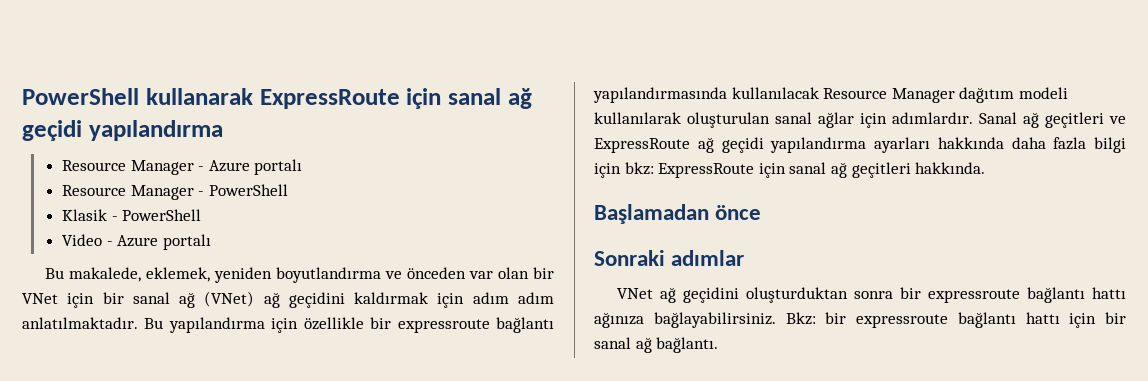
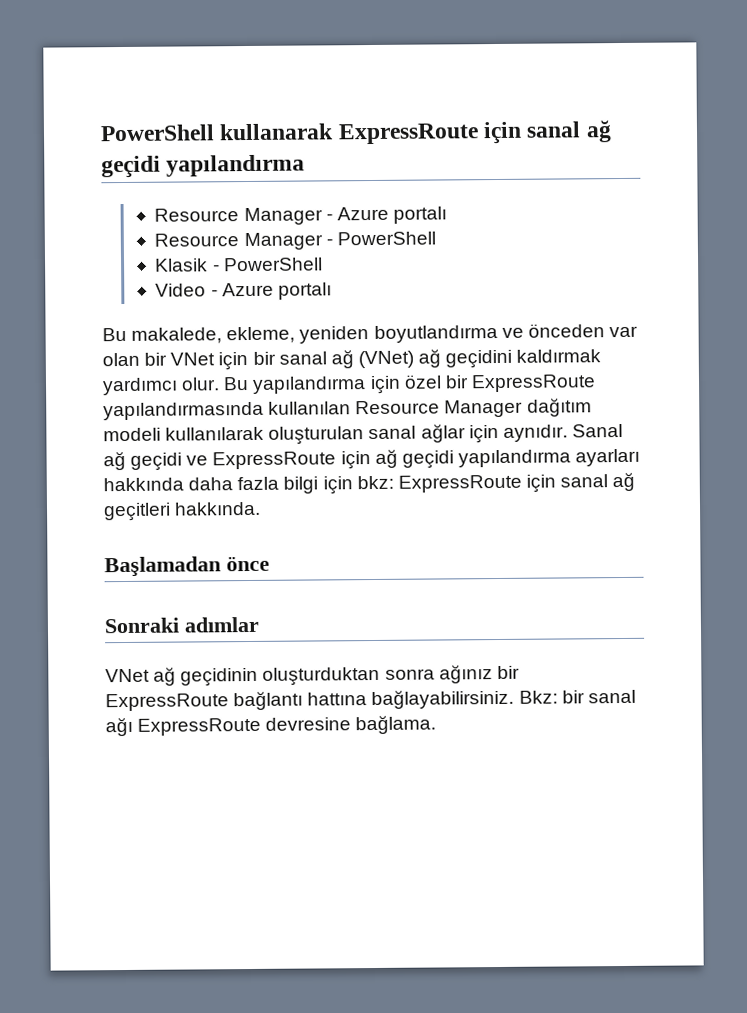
- Bu makalede, eklemek, yeniden boyutlandırma ve önceden var olan bir VNet için bir sanal ağ (VNet) ağ geçidini kaldırmak için adım adım anlatılmaktadır. Bu yapılandırma için özellikle bir expressroute bağlantı yapılandırmasında kullanılacak Resource Manager dağıtım modeli kullanılarak oluşturulan sanal ağlar için adımlardır.
+ Bu makalede, ekleme, yeniden boyutlandırma ve önceden var olan bir VNet için bir sanal ağ (VNet) ağ geçidini kaldırmak yardımcı olur. Bu yapılandırma için özel bir ExpressRoute yapılandırmasında kullanılan Resource Manager dağıtım modeli kullanılarak oluşturulan sanal ağlar için aynıdır.
- Sanal ağ geçitleri ve ExpressRoute ağ geçidi yapılandırma ayarları hakkında daha fazla bilgi için bkz: ExpressRoute için sanal ağ geçitleri hakkında.
+ Sanal ağ geçidi ve ExpressRoute için ağ geçidi yapılandırma ayarları hakkında daha fazla bilgi için bkz: ExpressRoute için sanal ağ geçitleri hakkında.
- VNet ağ geçidini oluşturduktan sonra bir expressroute bağlantı hattı ağınıza bağlayabilirsiniz. Bkz: bir expressroute bağlantı hattı için bir sanal ağ bağlantı.
+ VNet ağ geçidinin oluşturduktan sonra ağınız bir ExpressRoute bağlantı hattına bağlayabilirsiniz. Bkz: bir sanal ağı ExpressRoute devresine bağlama.

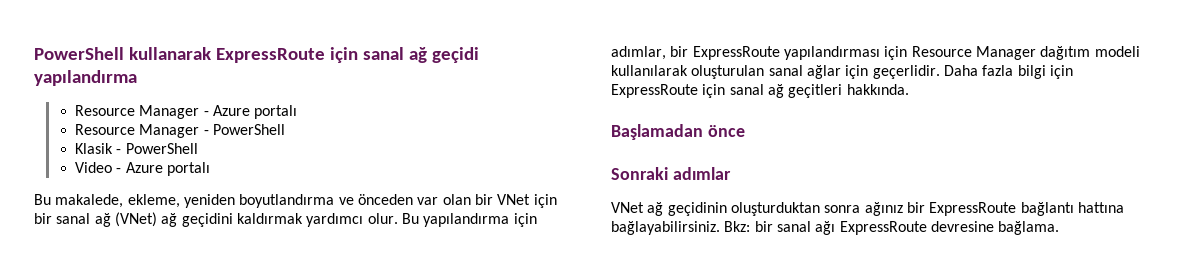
- Bu yapılandırma için özel bir ExpressRoute yapılandırmasında kullanılan Resource Manager dağıtım modeli kullanılarak oluşturulan sanal ağlar için aynıdır. Sanal ağ geçidi ve ExpressRoute için ağ geçidi yapılandırma ayarları hakkında daha fazla bilgi için bkz: ExpressRoute için sanal ağ geçitleri hakkında.
+ Bu yapılandırma için adımlar, bir ExpressRoute yapılandırması için Resource Manager dağıtım modeli kullanılarak oluşturulan sanal ağlar için geçerlidir. Daha fazla bilgi için ExpressRoute için sanal ağ geçitleri hakkında.

